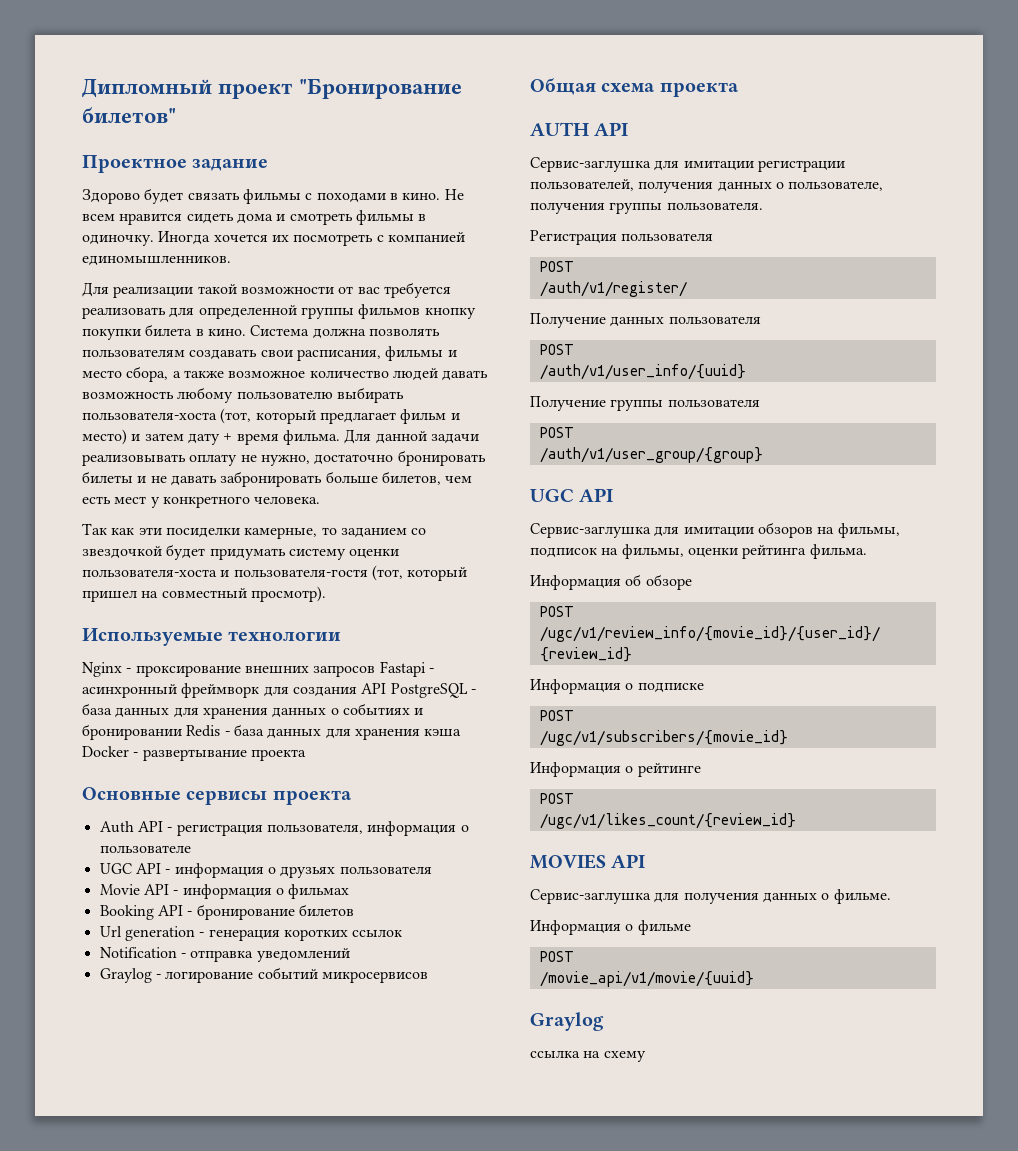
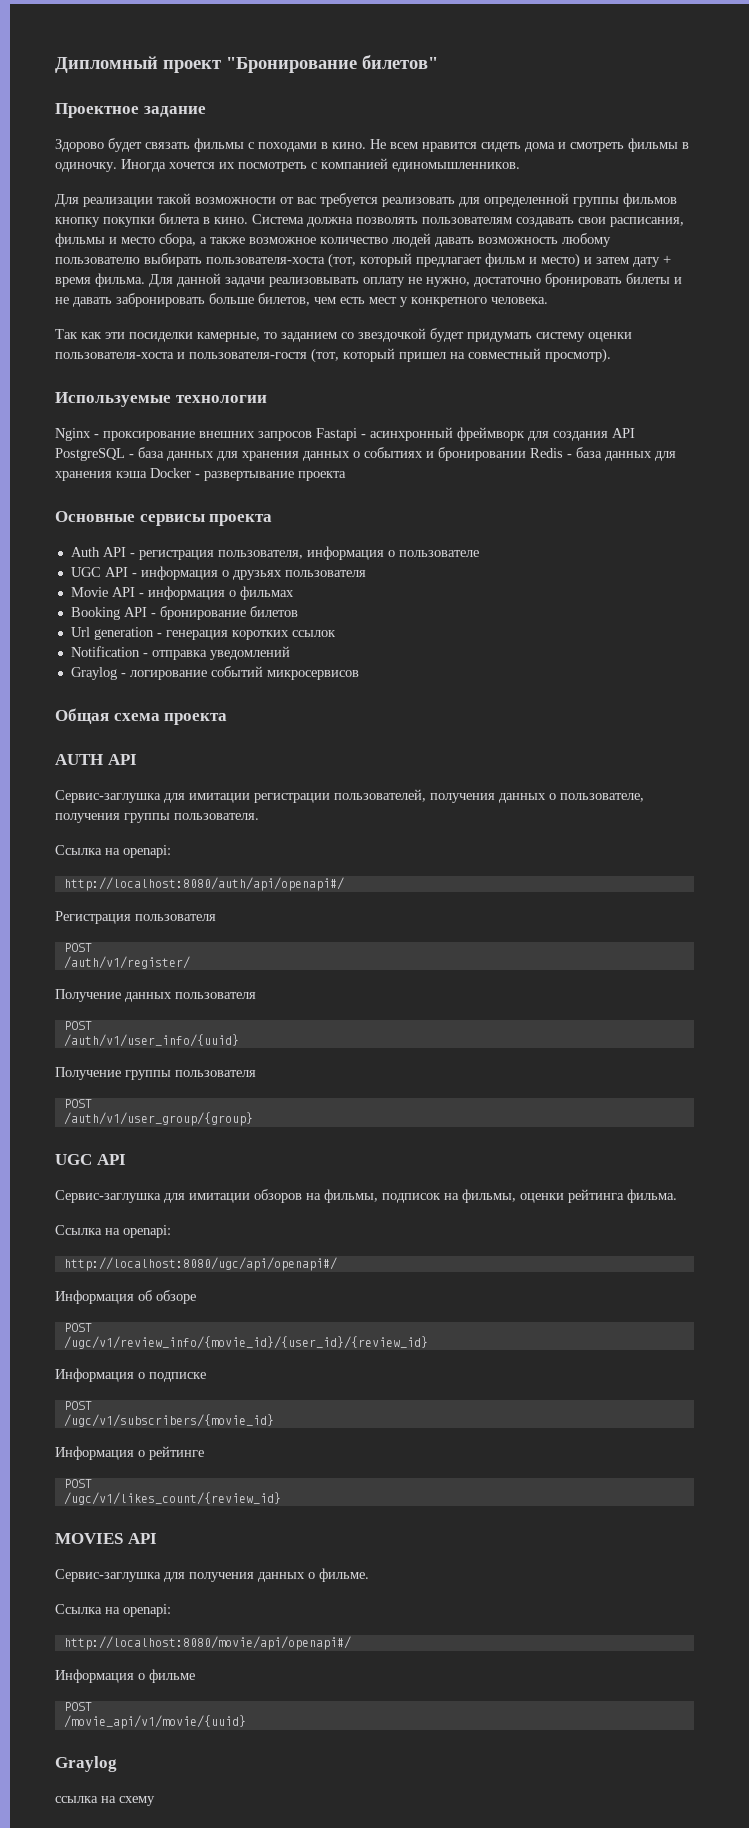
  Сервис-заглушка для имитации регистрации пользователей, получения данных о пользователе, получения группы пользователя.
+ Ссылка на openapi:
+ http://localhost:8080/auth/api/openapi#/
  Сервис-заглушка для имитации обзоров на фильмы, подписок на фильмы, оценки рейтинга фильма.
+ Ссылка на openapi:
+ http://localhost:8080/ugc/api/openapi#/
  Сервис-заглушка для получения данных о фильме.
+ Ссылка на openapi:
+ http://localhost:8080/movie/api/openapi#/

